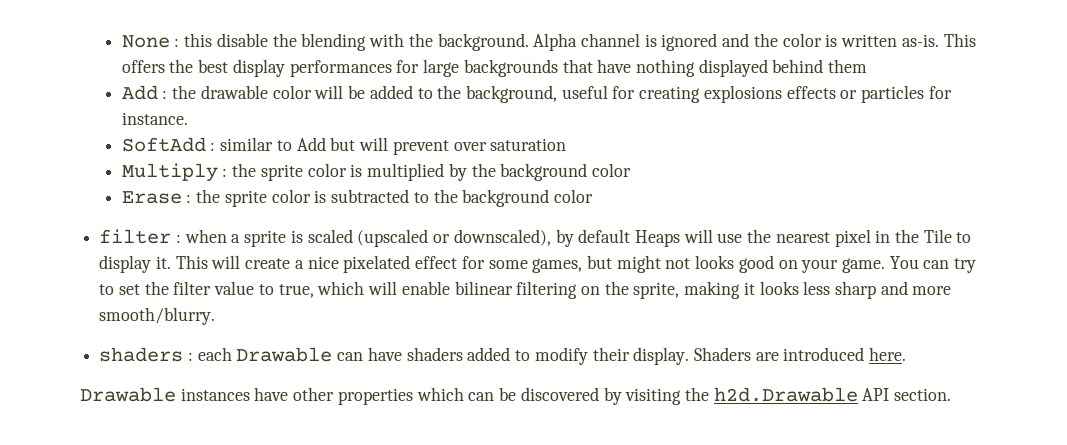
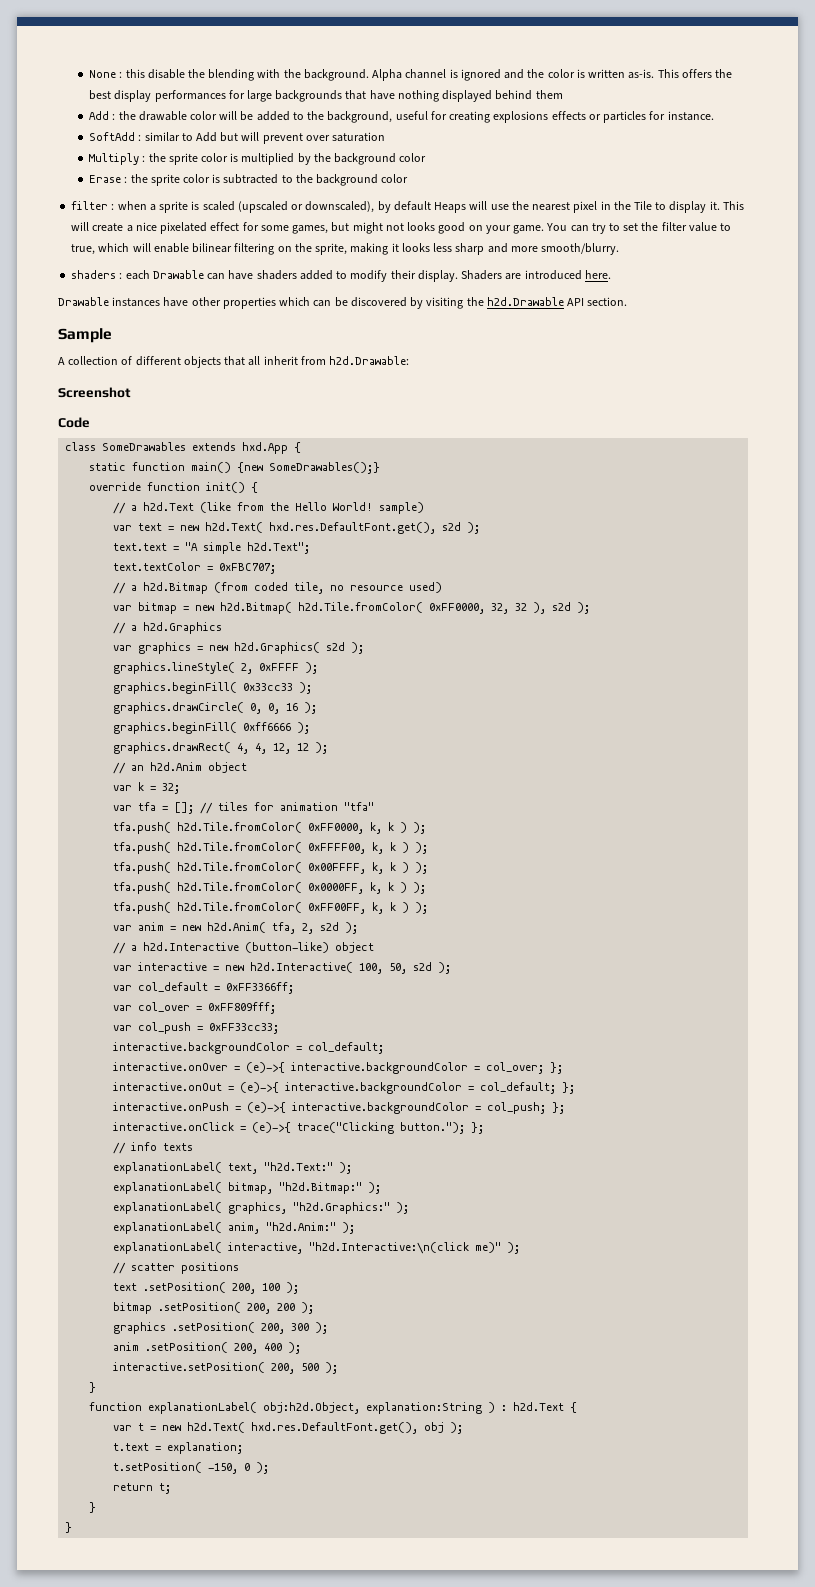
+ Sample
+ A collection of different objects that all inherit from h2d.Drawable:
+ Screenshot
+ Code
+ class SomeDrawables extends hxd.App {
+ static function main() {new SomeDrawables();}
+ override function init() {
+ // a h2d.Text (like from the Hello World! sample)
+ var text = new h2d.Text( hxd.res.DefaultFont.get(), s2d );
+ text.text = "A simple h2d.Text";
+ text.textColor = 0xFBC707;
+ // a h2d.Bitmap (from coded tile, no resource used)
+ var bitmap = new h2d.Bitmap( h2d.Tile.fromColor( 0xFF0000, 32, 32 ), s2d );
+ // a h2d.Graphics
+ var graphics = new h2d.Graphics( s2d );
+ graphics.lineStyle( 2, 0xFFFF );
+ graphics.beginFill( 0x33cc33 );
+ graphics.drawCircle( 0, 0, 16 );
+ graphics.beginFill( 0xff6666 );
+ graphics.drawRect( 4, 4, 12, 12 );
+ // an h2d.Anim object
+ var k = 32;
+ var tfa = []; // tiles for animation "tfa"
+ tfa.push( h2d.Tile.fromColor( 0xFF0000, k, k ) );
+ tfa.push( h2d.Tile.fromColor( 0xFFFF00, k, k ) );
+ tfa.push( h2d.Tile.fromColor( 0x00FFFF, k, k ) );
+ tfa.push( h2d.Tile.fromColor( 0x0000FF, k, k ) );
+ tfa.push( h2d.Tile.fromColor( 0xFF00FF, k, k ) );
+ var anim = new h2d.Anim( tfa, 2, s2d );
+ // a h2d.Interactive (button-like) object
+ var interactive = new h2d.Interactive( 100, 50, s2d );
+ var col_default = 0xFF3366ff;
+ var col_over = 0xFF809fff;
+ var col_push = 0xFF33cc33;
+ interactive.backgroundColor = col_default;
+ interactive.onOver = (e)->{ interactive.backgroundColor = col_over; };
+ interactive.onOut = (e)->{ interactive.backgroundColor = col_default; };
+ interactive.onPush = (e)->{ interactive.backgroundColor = col_push; };
+ interactive.onClick = (e)->{ trace("Clicking button."); };
+ // info texts
+ explanationLabel( text, "h2d.Text:" );
+ explanationLabel( bitmap, "h2d.Bitmap:" );
+ explanationLabel( graphics, "h2d.Graphics:" );
+ explanationLabel( anim, "h2d.Anim:" );
+ explanationLabel( interactive, "h2d.Interactive:\n(click me)" );
+ // scatter positions
+ text .setPosition( 200, 100 );
+ bitmap .setPosition( 200, 200 );
+ graphics .setPosition( 200, 300 );
+ anim .setPosition( 200, 400 );
+ interactive.setPosition( 200, 500 );
+ }
+ function explanationLabel( obj:h2d.Object, explanation:String ) : h2d.Text {
+ var t = new h2d.Text( hxd.res.DefaultFont.get(), obj );
+ t.text = explanation;
+ t.setPosition( -150, 0 );
+ return t;
+ }
+ }

